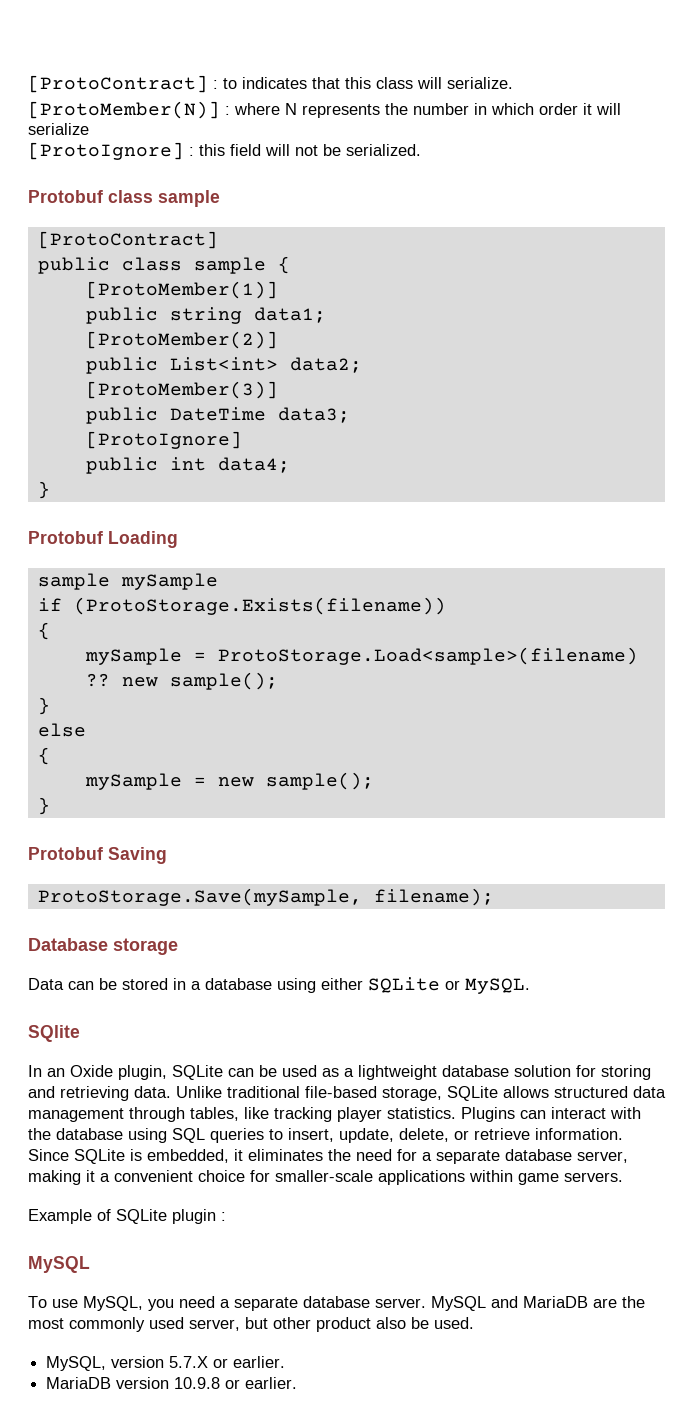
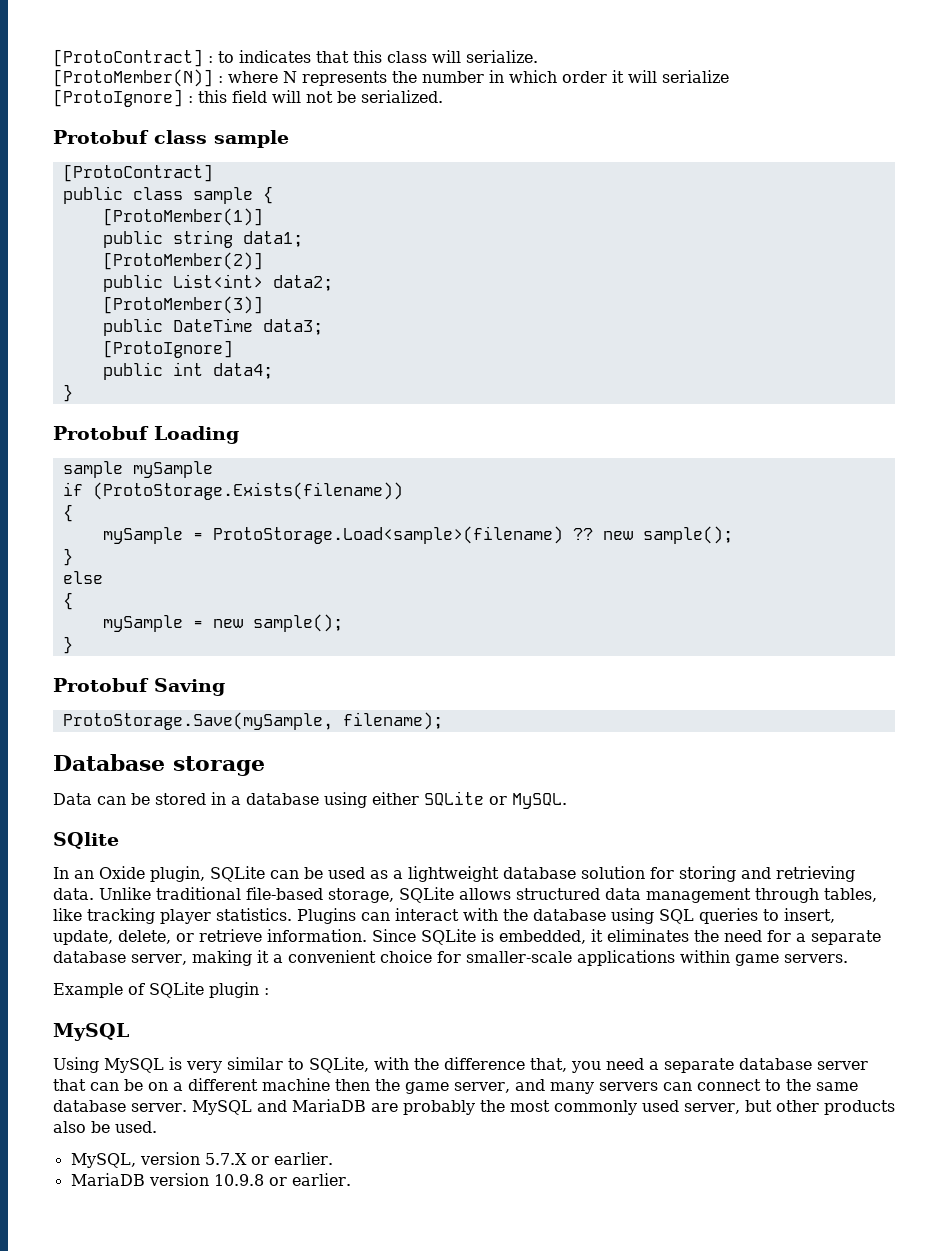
- To use MySQL, you need a separate database server.
+ Using MySQL is very similar to SQLite, with the difference that, you need a separate database server that can be on a different machine then the game server, and many servers can connect to the same database server.
- MySQL and MariaDB are the most commonly used server, but other product also be used.
+ MySQL and MariaDB are probably the most commonly used server, but other products also be used.

